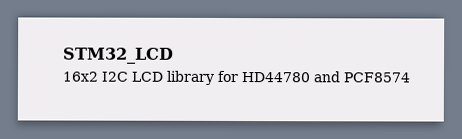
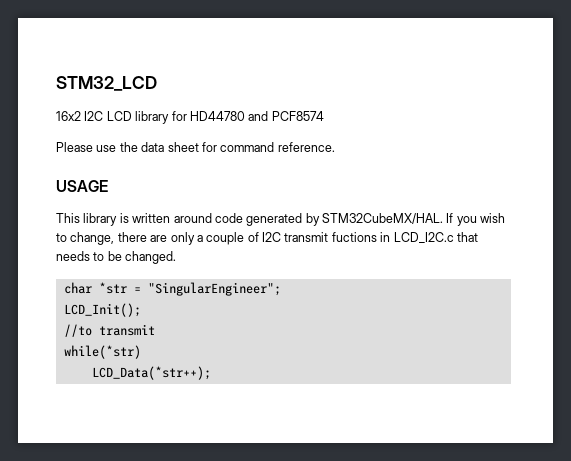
+ Please use the data sheet for command reference.
+ USAGE
+ This library is written around code generated by STM32CubeMX/HAL. If you wish to change, there are only a couple of I2C transmit fuctions in LCD_I2C.c that needs to be changed.
+ char *str = "SingularEngineer";
+ LCD_Init();
+ //to transmit
+ while(*str)
+ LCD_Data(*str++);

